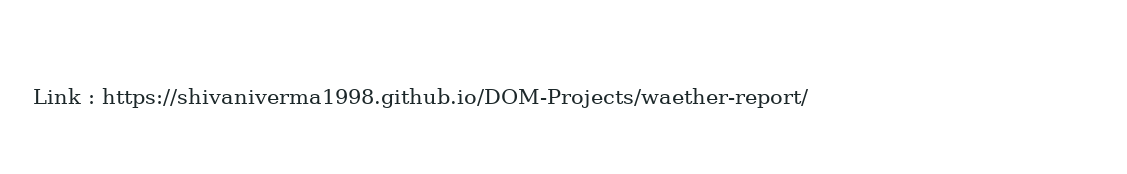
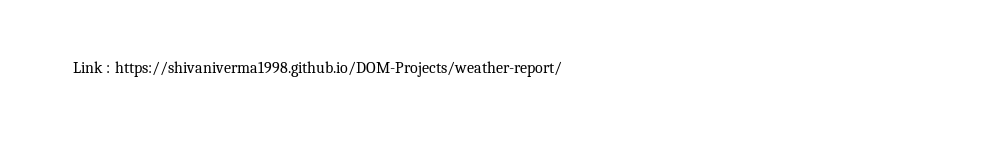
- Link : https://shivaniverma1998.github.io/DOM-Projects/waether-report/
+ Link : https://shivaniverma1998.github.io/DOM-Projects/weather-report/

